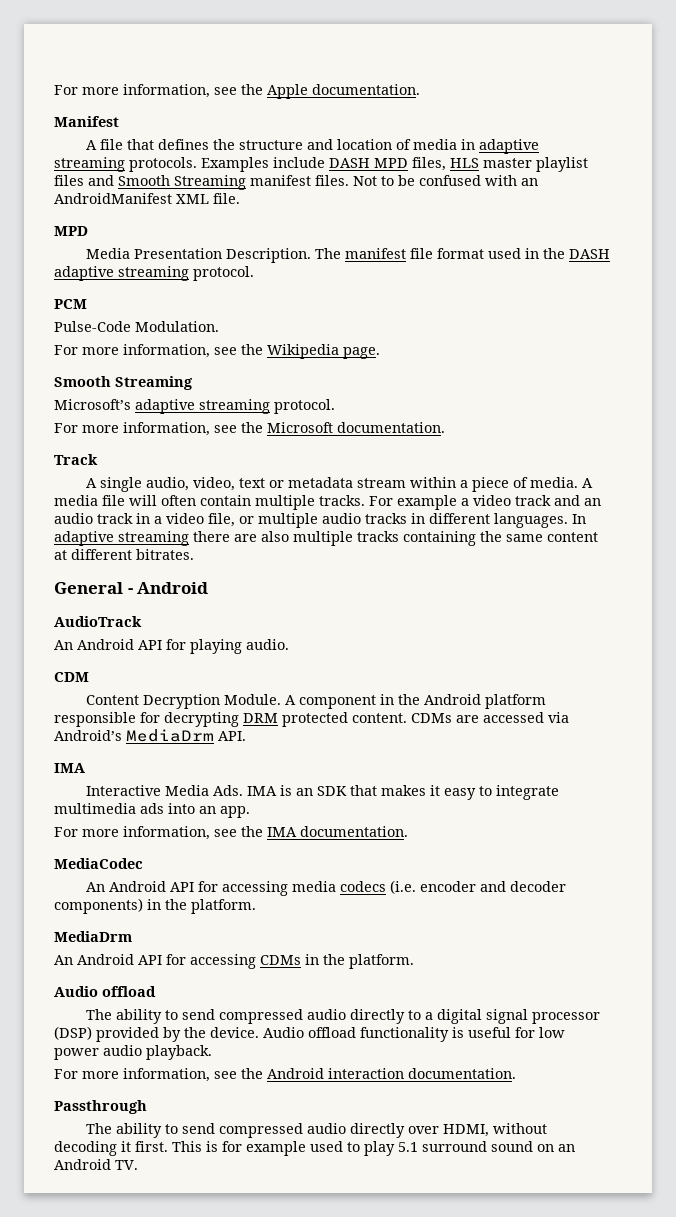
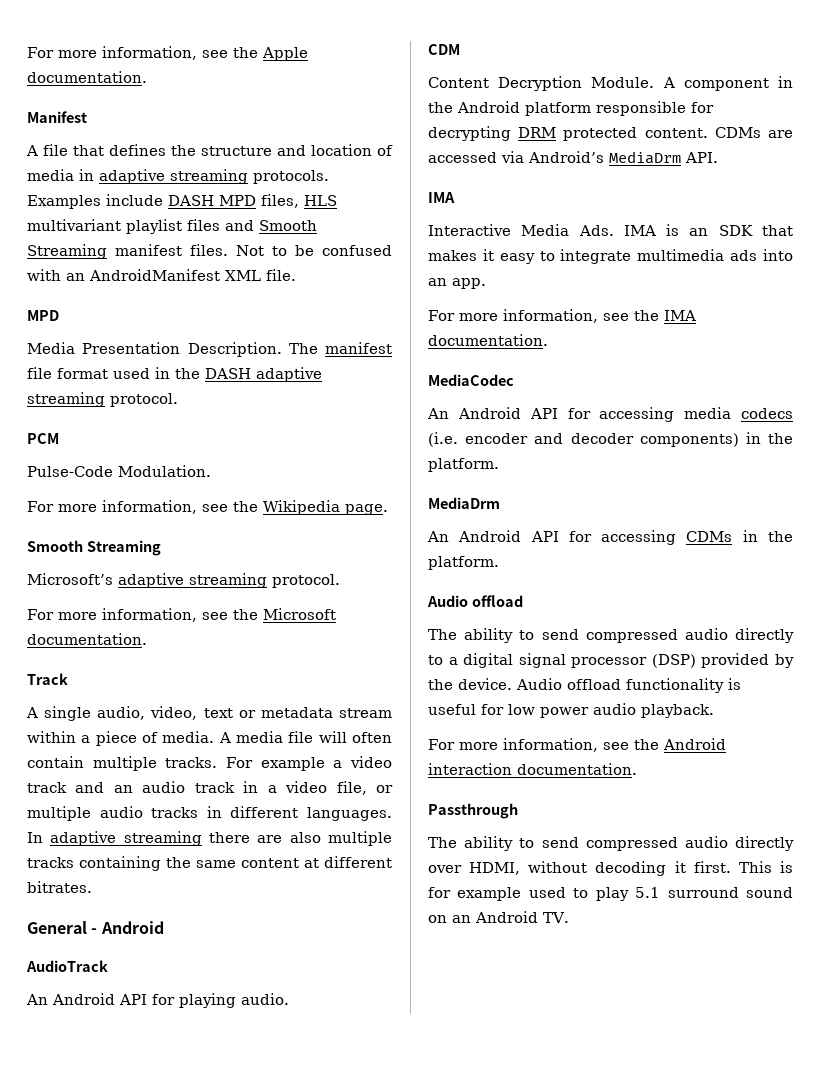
- Examples include DASH MPD files, HLS master playlist files and Smooth Streaming manifest files.
+ Examples include DASH MPD files, HLS multivariant playlist files and Smooth Streaming manifest files.

